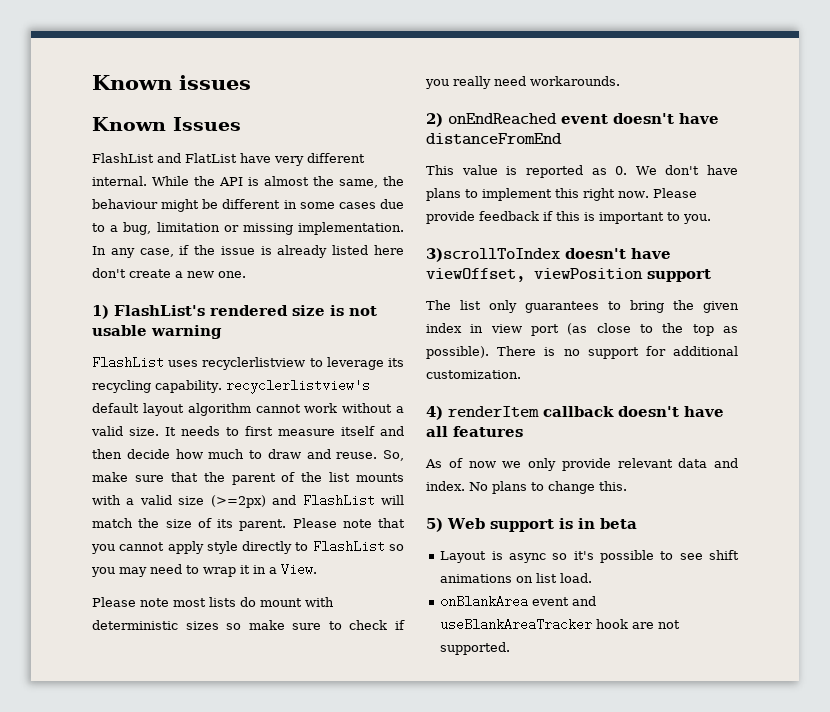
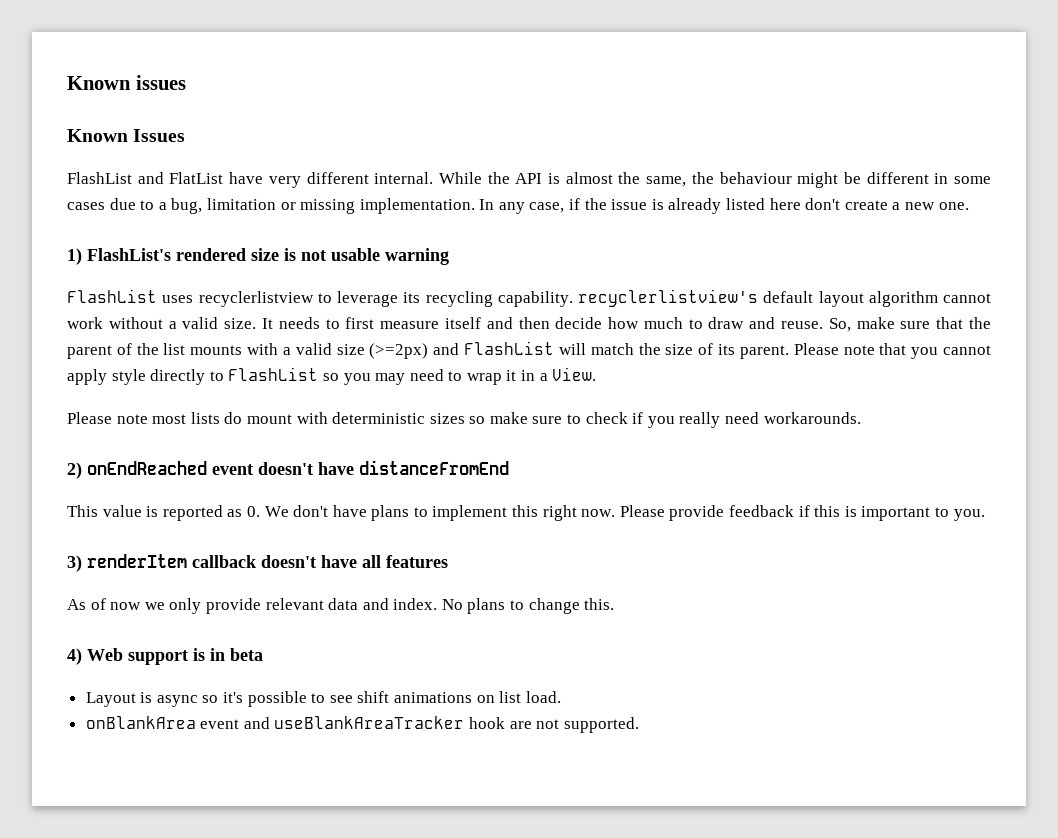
- 3)scrollToIndex doesn't have viewOffset, viewPosition support
- The list only guarantees to bring the given index in view port (as close to the top as possible). There is no support for additional customization.
- 4) renderItem callback doesn't have all features
+ 3) renderItem callback doesn't have all features
- 5) Web support is in beta
+ 4) Web support is in beta

